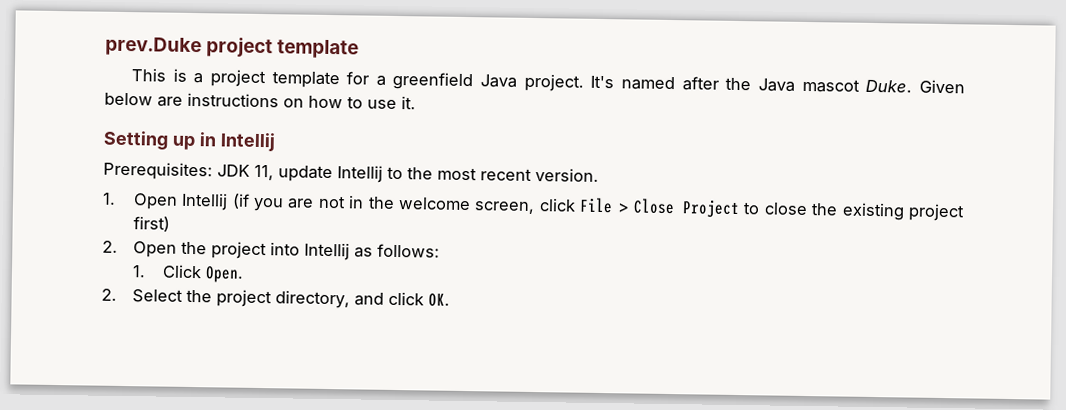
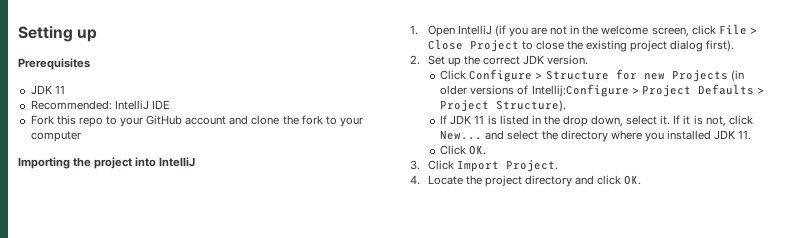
- prev.Duke project template
- This is a project template for a greenfield Java project. It's named after the Java mascot Duke. Given below are instructions on how to use it.
- Setting up in Intellij
- Prerequisites: JDK 11, update Intellij to the most recent version.
+ Setting up
+ Prerequisites
+ JDK 11
+ Recommended: IntelliJ IDE
+ Fork this repo to your GitHub account and clone the fork to your computer
+ Importing the project into IntelliJ
- 1. Open Intellij (if you are not in the welcome screen, click File > Close Project to close the existing project first)
- 2. Open the project into Intellij as follows:
- 1. Click Open.
- 2. Select the project directory, and click OK.
+ 1. Open IntelliJ (if you are not in the welcome screen, click File > Close Project to close the existing project dialog first).
+ 2. Set up the correct JDK version.
+ Click Configure > Structure for new Projects (in older versions of Intellij:Configure > Project Defaults > Project Structure).
+ If JDK 11 is listed in the drop down, select it. If it is not, click New... and select the directory where you installed JDK 11.
+ Click OK.
+ 3. Click Import Project.
+ 4. Locate the project directory and click OK.

